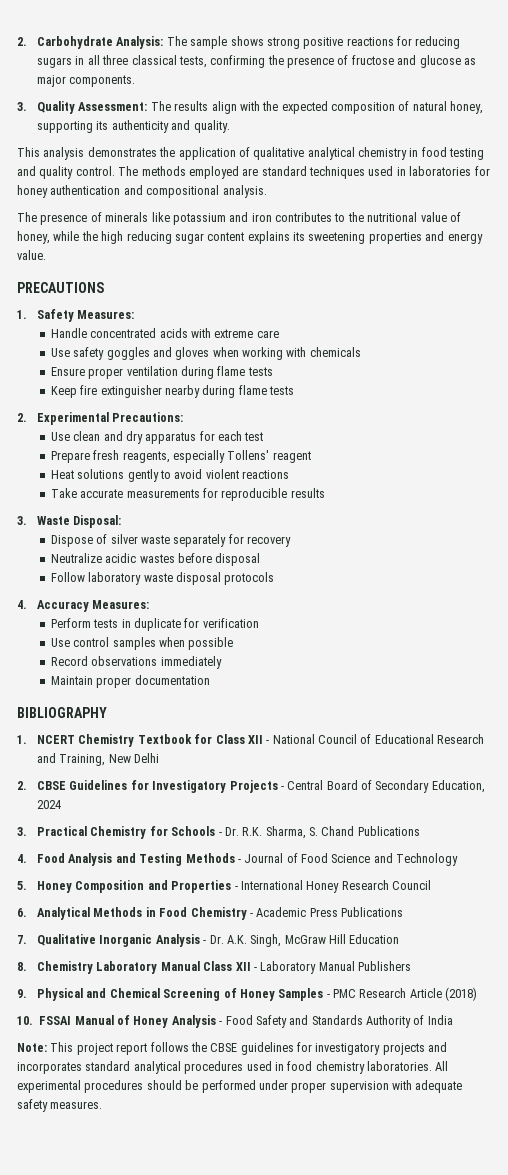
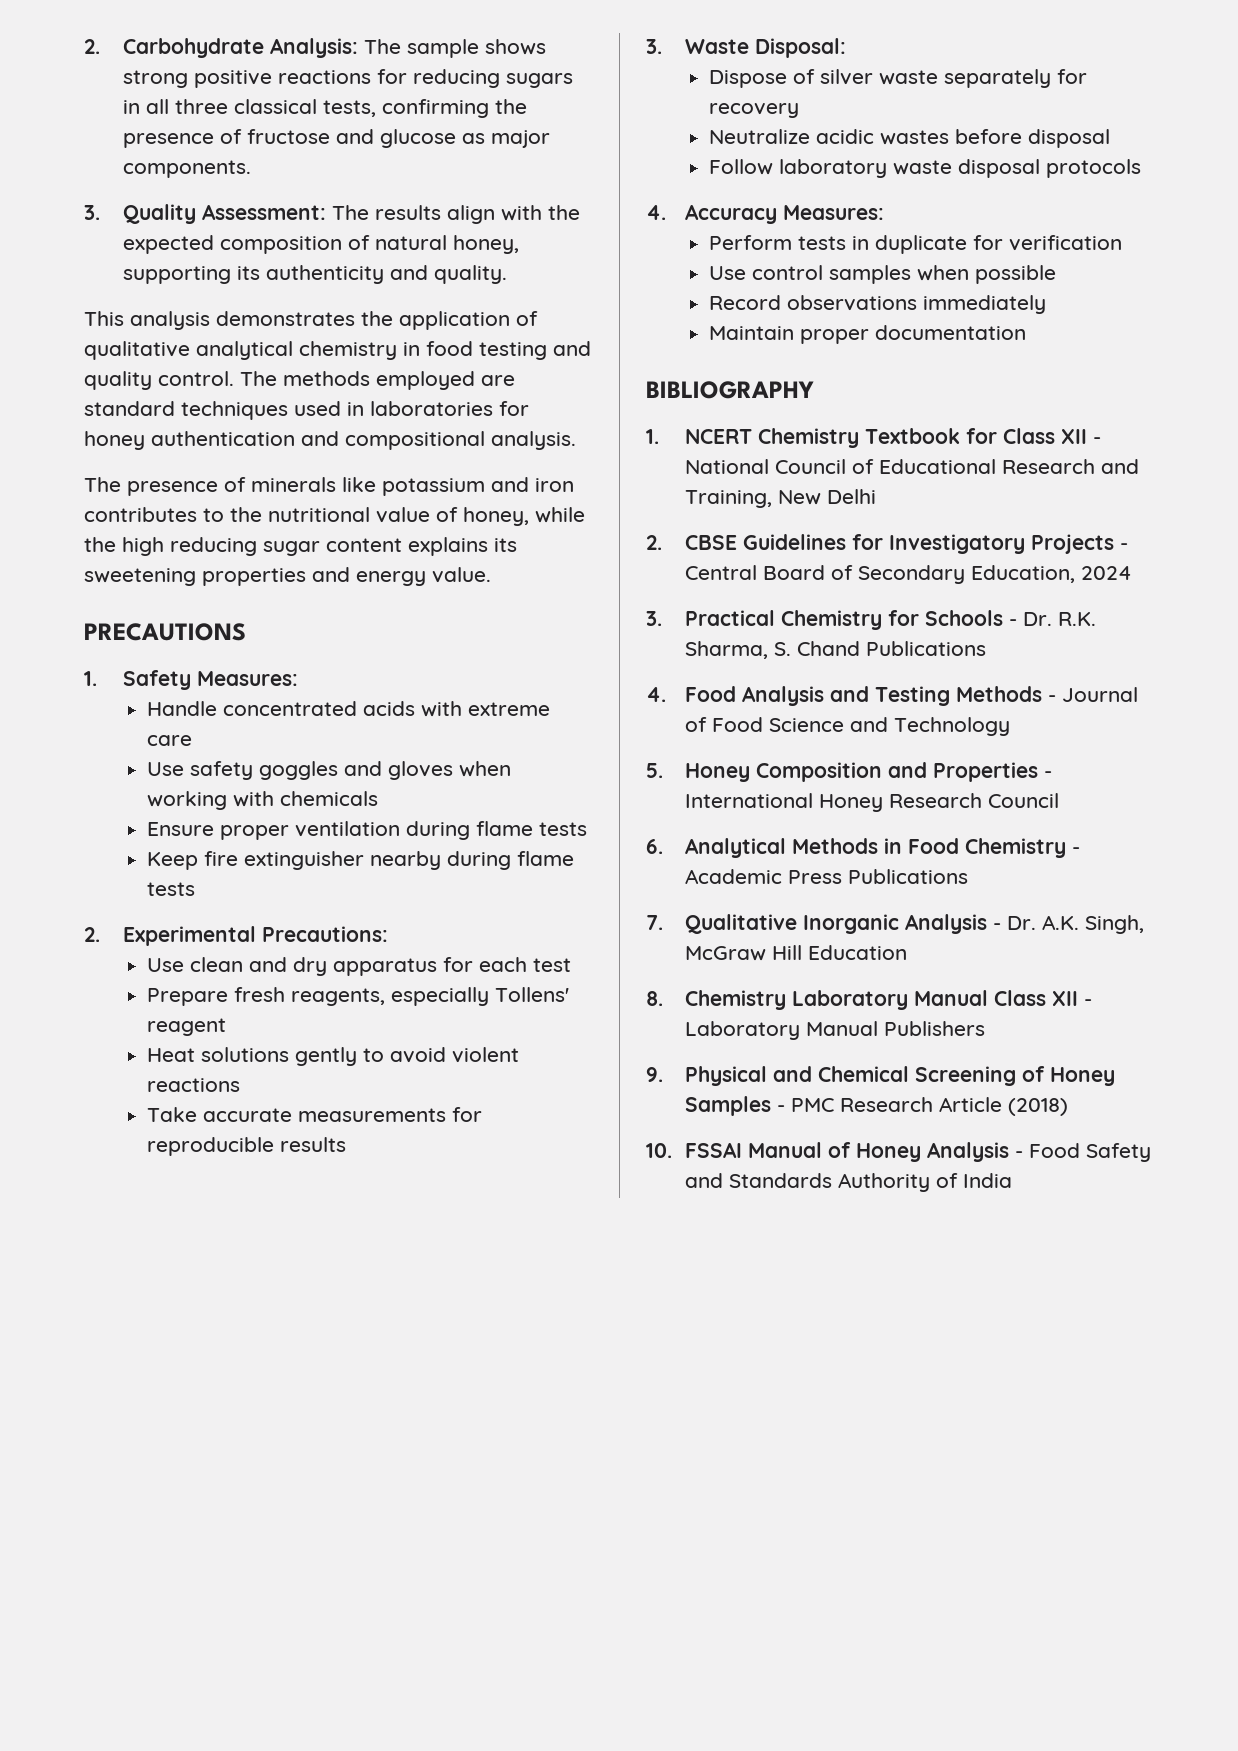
- Note: This project report follows the CBSE guidelines for investigatory projects and incorporates standard analytical procedures used in food chemistry laboratories. All experimental procedures should be performed under proper supervision with adequate safety measures.

